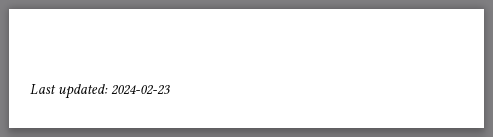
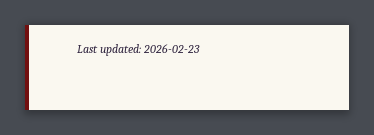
- Last updated: 2024-02-23
+ Last updated: 2026-02-23

